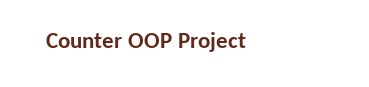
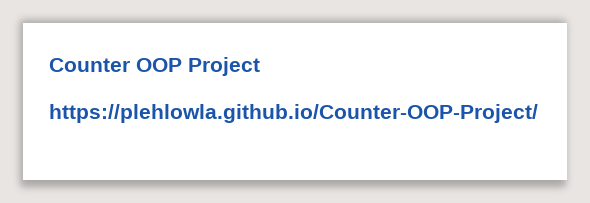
+ https://plehlowla.github.io/Counter-OOP-Project/

